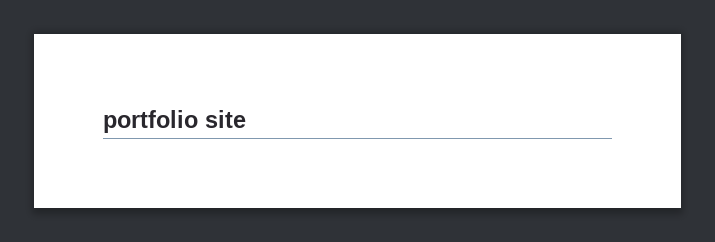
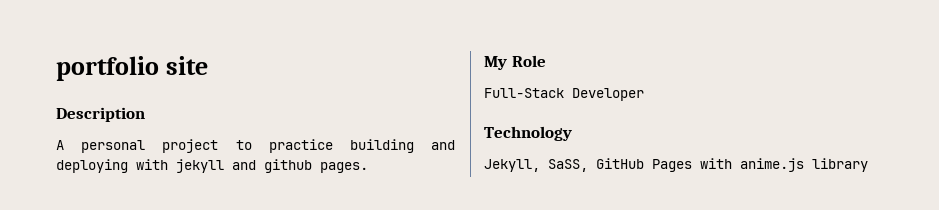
+ Description
+ A personal project to practice building and deploying with jekyll and github pages.
+ My Role
+ Full-Stack Developer
+ Technology
+ Jekyll, SaSS, GitHub Pages with anime.js library

